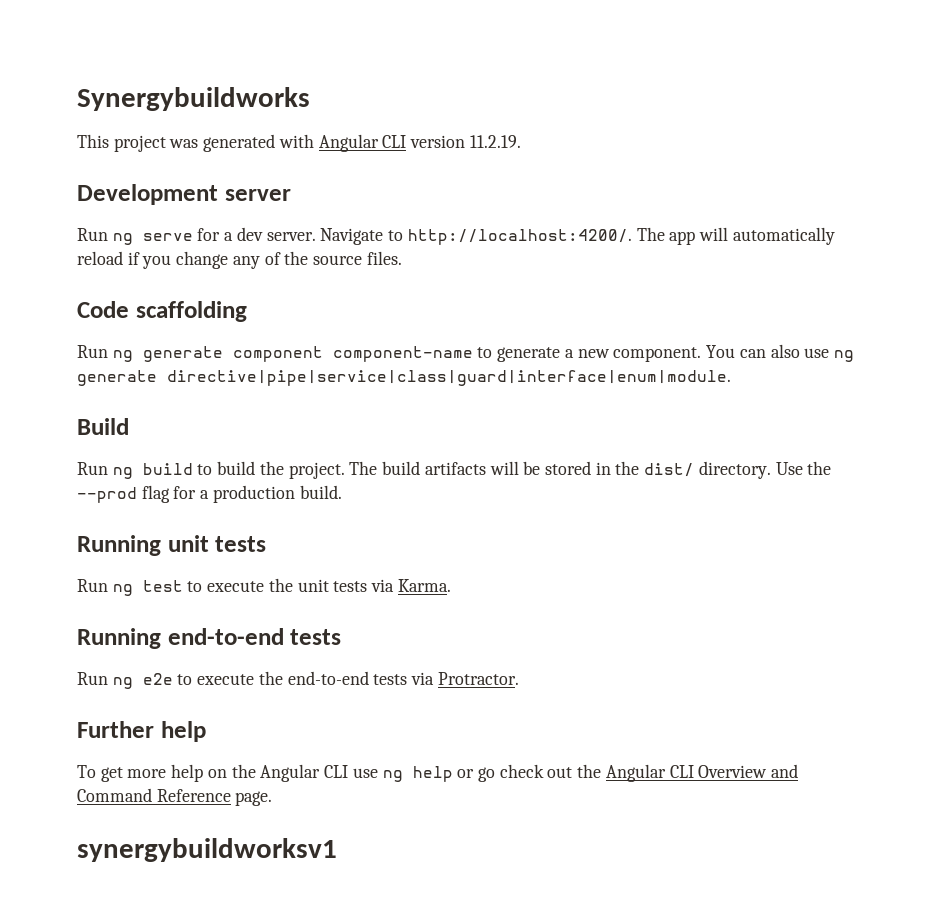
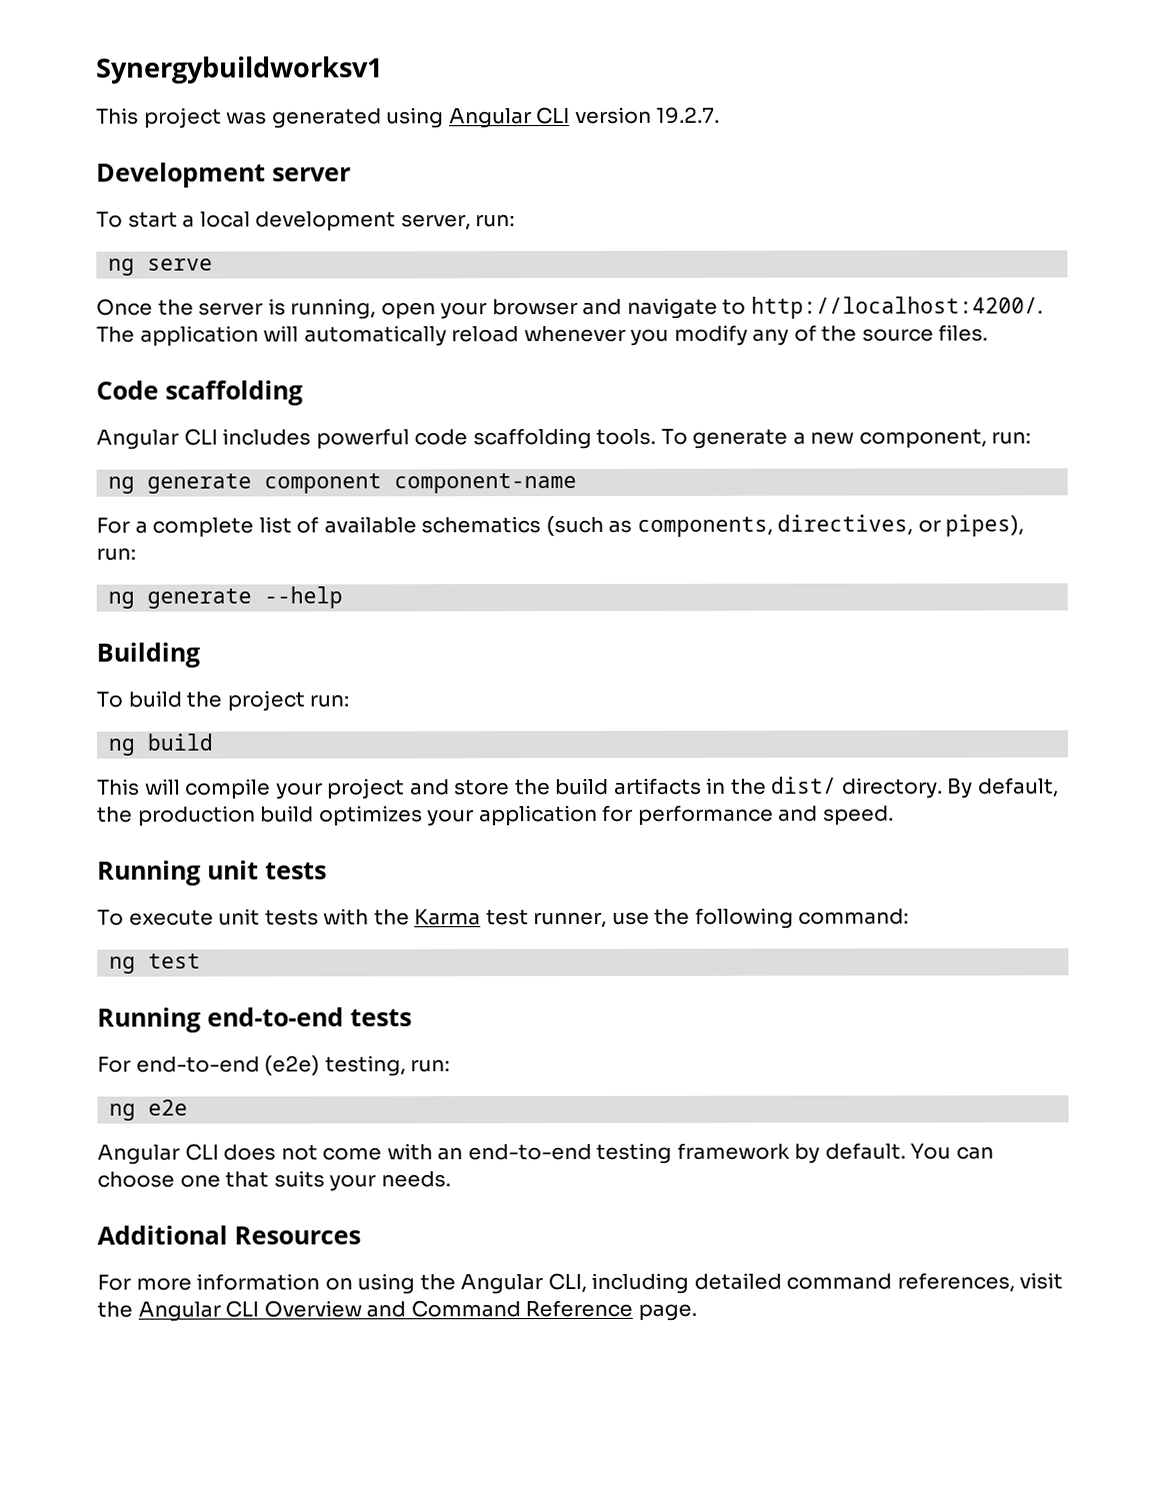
- Synergybuildworks
+ Synergybuildworksv1
- This project was generated with Angular CLI version 11.2.19.
+ This project was generated using Angular CLI version 19.2.7.
- Run ng serve for a dev server. Navigate to http://localhost:4200/.
+ To start a local development server, run:
+ ng serve
+ Once the server is running, open your browser and navigate to http://localhost:4200/.
- The app will automatically reload if you change any of the source files.
+ The application will automatically reload whenever you modify any of the source files.
- Run ng generate component component-name to generate a new component. You can also use ng generate directive|pipe|service|class|guard|interface|enum|module.
- Build
- Run ng build to build the project. The build artifacts will be stored in the dist/ directory. Use the --prod flag for a production build.
+ Angular CLI includes powerful code scaffolding tools. To generate a new component, run:
+ ng generate component component-name
+ For a complete list of available schematics (such as components, directives, or pipes), run:
+ ng generate --help
+ Building
+ To build the project run:
+ ng build
+ This will compile your project and store the build artifacts in the dist/ directory. By default, the production build optimizes your application for performance and speed.
  Running unit tests
- Run ng test to execute the unit tests via Karma.
+ To execute unit tests with the Karma test runner, use the following command:
+ ng test
  Running end-to-end tests
- Run ng e2e to execute the end-to-end tests via Protractor.
- Further help
- To get more help on the Angular CLI use ng help or go check out the Angular CLI Overview and Command Reference page.
+ For end-to-end (e2e) testing, run:
+ ng e2e
+ Angular CLI does not come with an end-to-end testing framework by default. You can choose one that suits your needs.
+ Additional Resources
+ For more information on using the Angular CLI, including detailed command references, visit the Angular CLI Overview and Command Reference page.
- synergybuildworksv1

